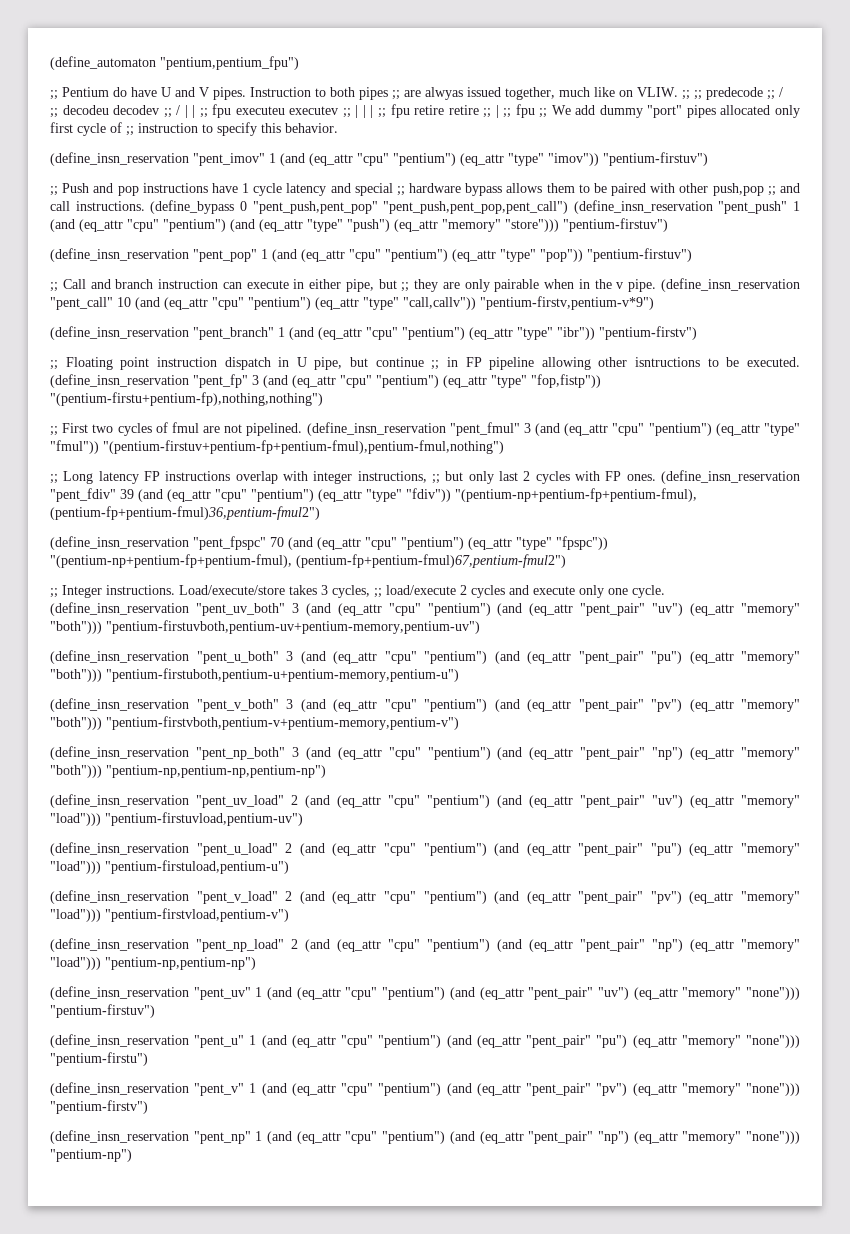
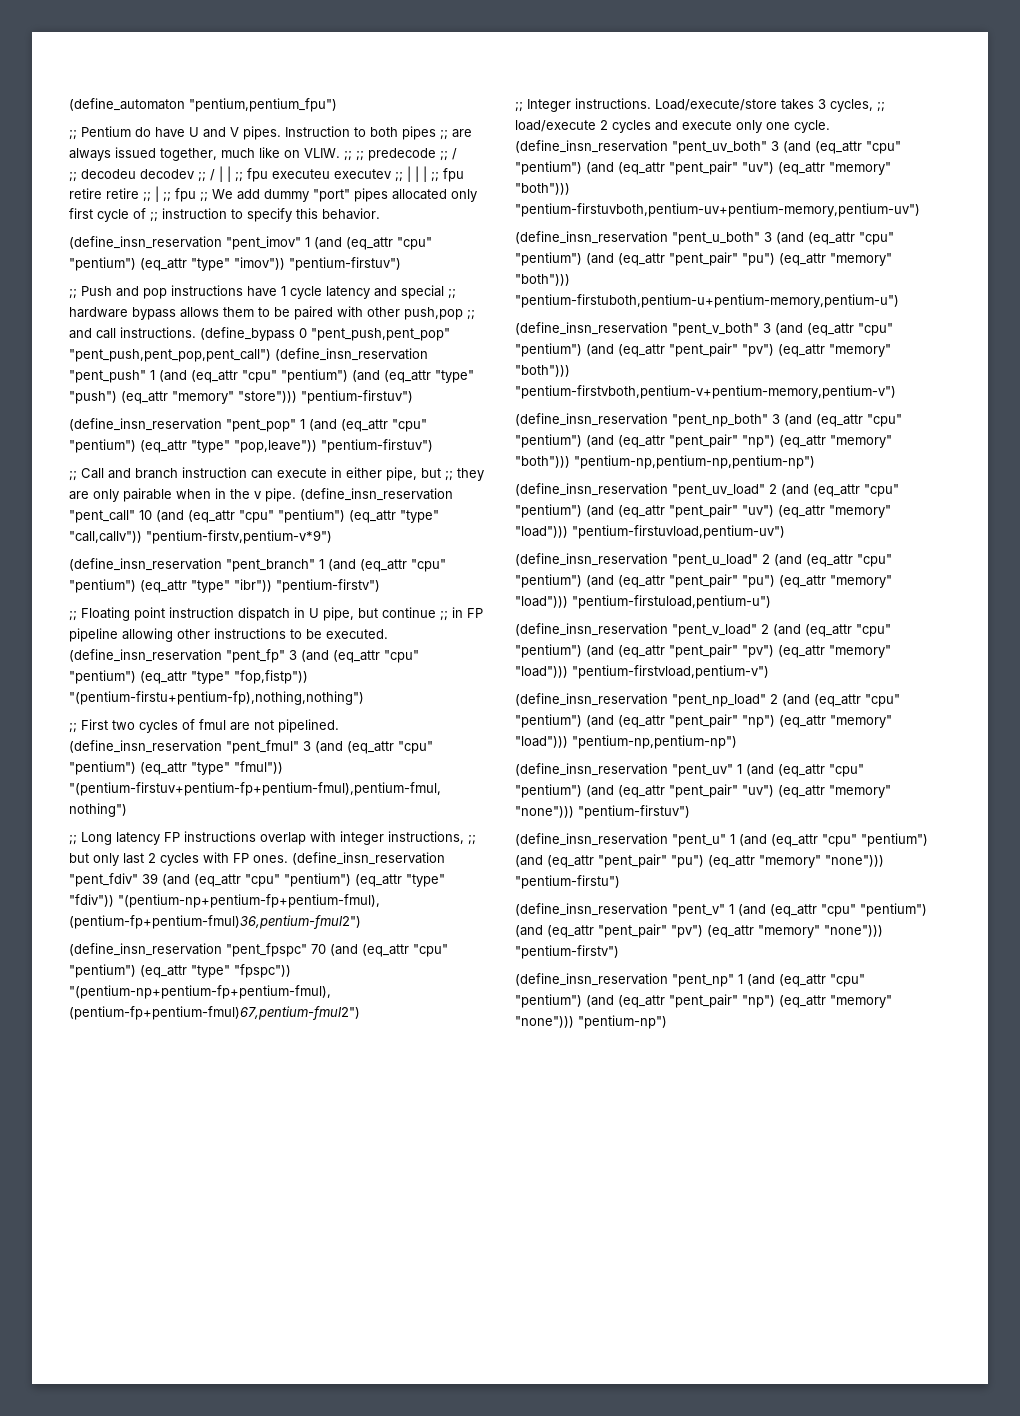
- Instruction to both pipes ;; are alwyas issued together, much like on VLIW. ;; ;; predecode ;; /
+ Instruction to both pipes ;; are always issued together, much like on VLIW. ;; ;; predecode ;; /
- (define_insn_reservation "pent_pop" 1 (and (eq_attr "cpu" "pentium") (eq_attr "type" "pop")) "pentium-firstuv")
+ (define_insn_reservation "pent_pop" 1 (and (eq_attr "cpu" "pentium") (eq_attr "type" "pop,leave")) "pentium-firstuv")
- ;; Floating point instruction dispatch in U pipe, but continue ;; in FP pipeline allowing other isntructions to be executed.
+ ;; Floating point instruction dispatch in U pipe, but continue ;; in FP pipeline allowing other instructions to be executed.

